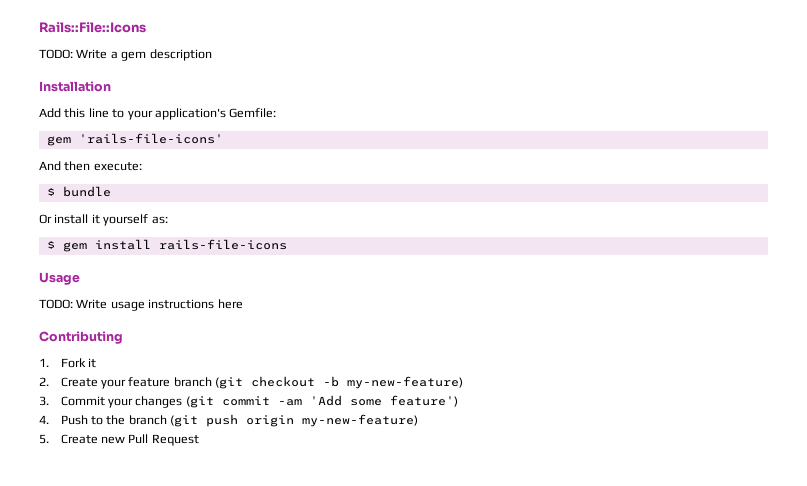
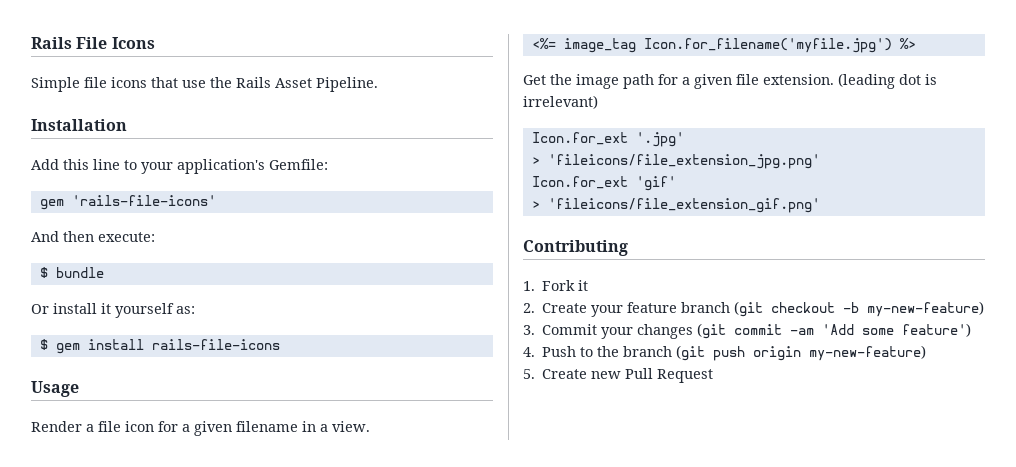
- Rails::File::Icons
- TODO: Write a gem description
+ Rails File Icons
+ Simple file icons that use the Rails Asset Pipeline.
- TODO: Write usage instructions here
+ Render a file icon for a given filename in a view.
+ <%= image_tag Icon.for_filename('myfile.jpg') %>
+ Get the image path for a given file extension. (leading dot is irrelevant)
+ Icon.for_ext '.jpg'
+ > 'fileicons/file_extension_jpg.png'
+ Icon.for_ext 'gif'
+ > 'fileicons/file_extension_gif.png'

